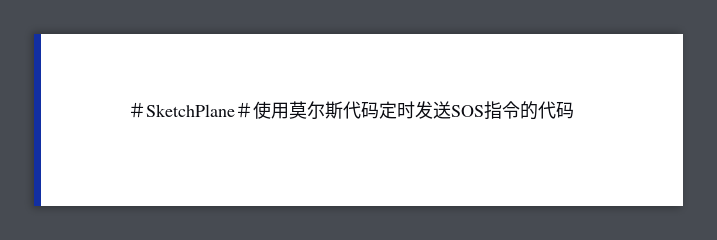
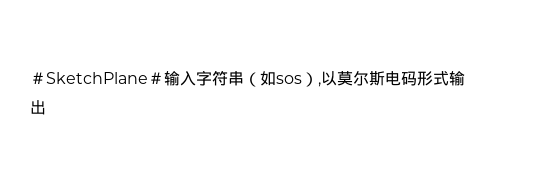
- ＃SketchPlane＃使用莫尔斯代码定时发送SOS指令的代码
+ ＃SketchPlane＃输入字符串（如sos）,以莫尔斯电码形式输出

